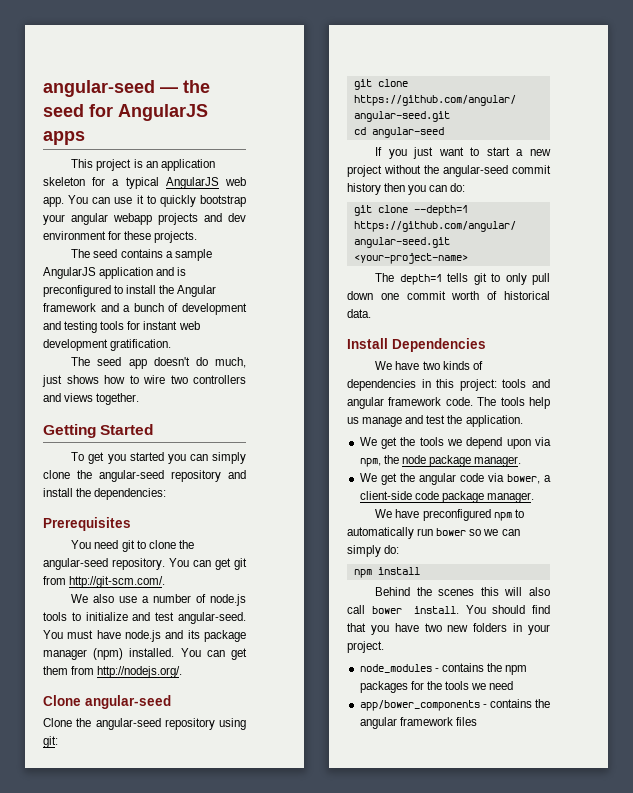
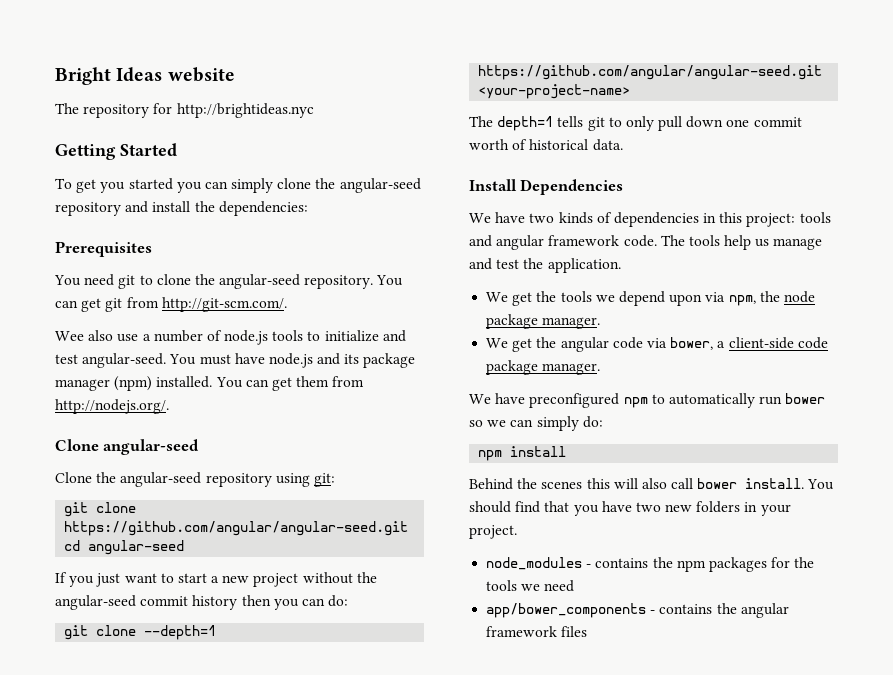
- angular-seed — the seed for AngularJS apps
- This project is an application skeleton for a typical AngularJS web app. You can use it to quickly bootstrap your angular webapp projects and dev environment for these projects.
- The seed contains a sample AngularJS application and is preconfigured to install the Angular framework and a bunch of development and testing tools for instant web development gratification.
- The seed app doesn't do much, just shows how to wire two controllers and views together.
+ Bright Ideas website
+ The repository for http://brightideas.nyc
- We also use a number of node.js tools to initialize and test angular-seed.
+ Wee also use a number of node.js tools to initialize and test angular-seed.

